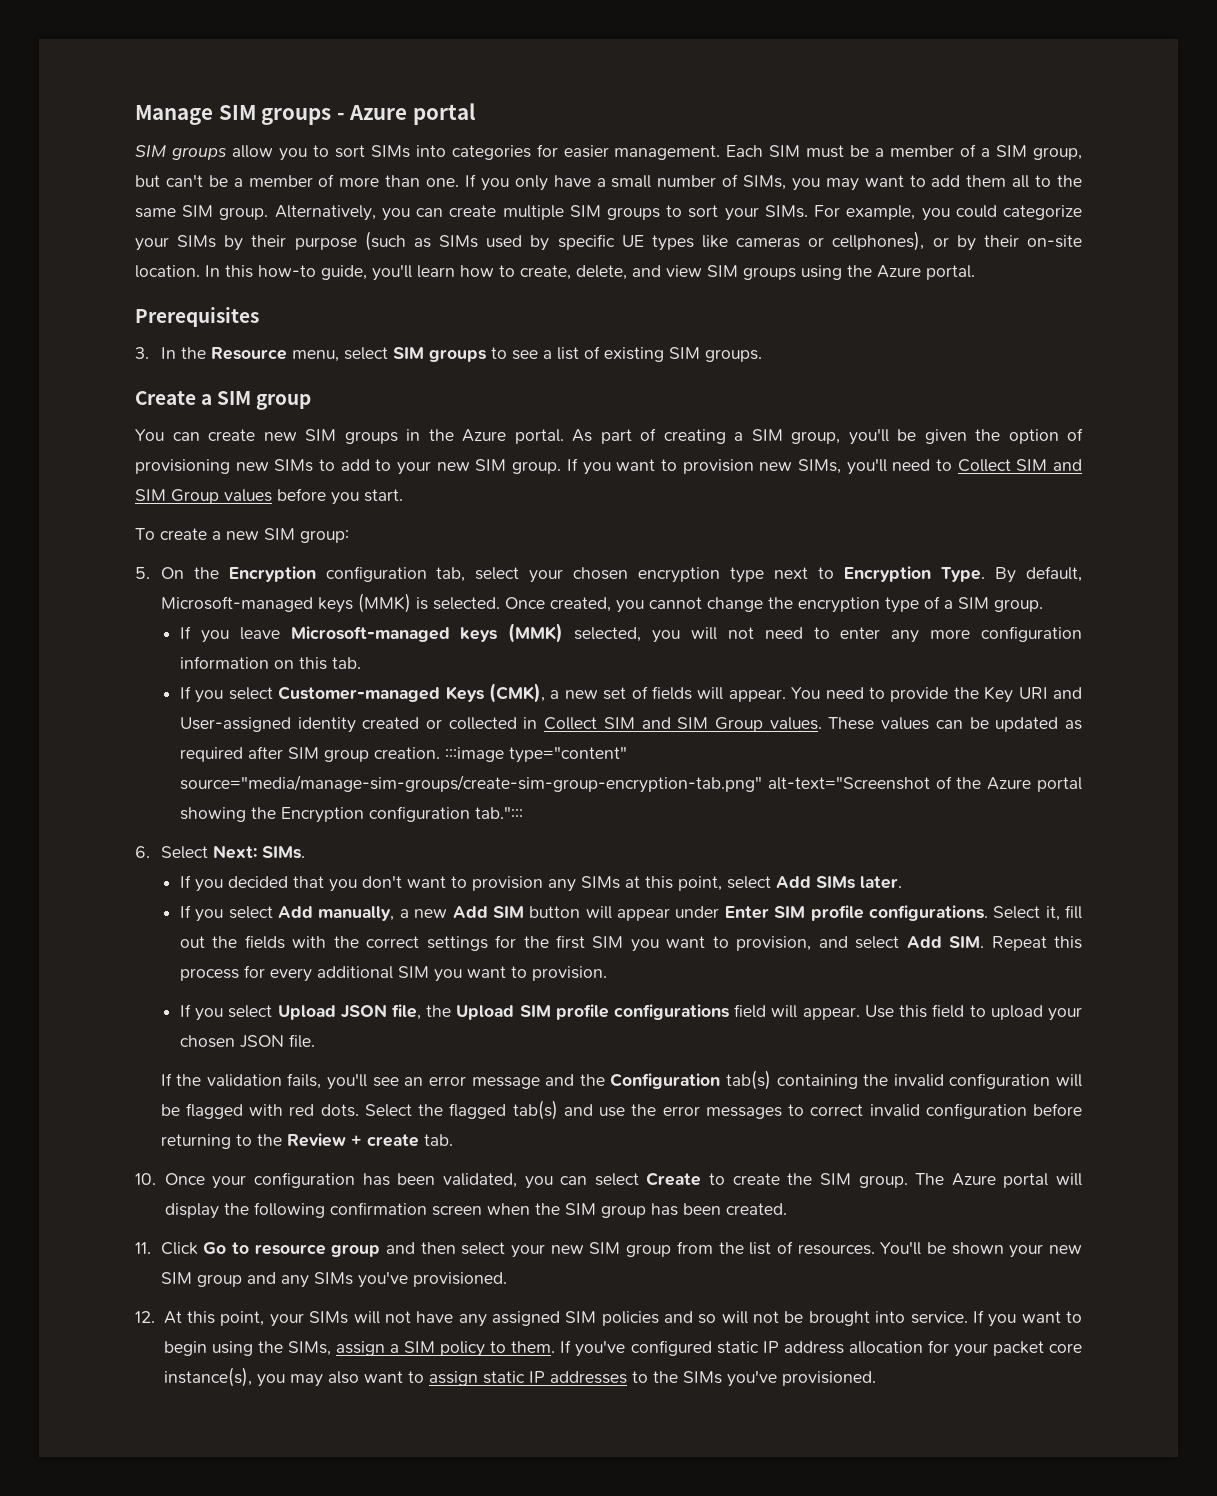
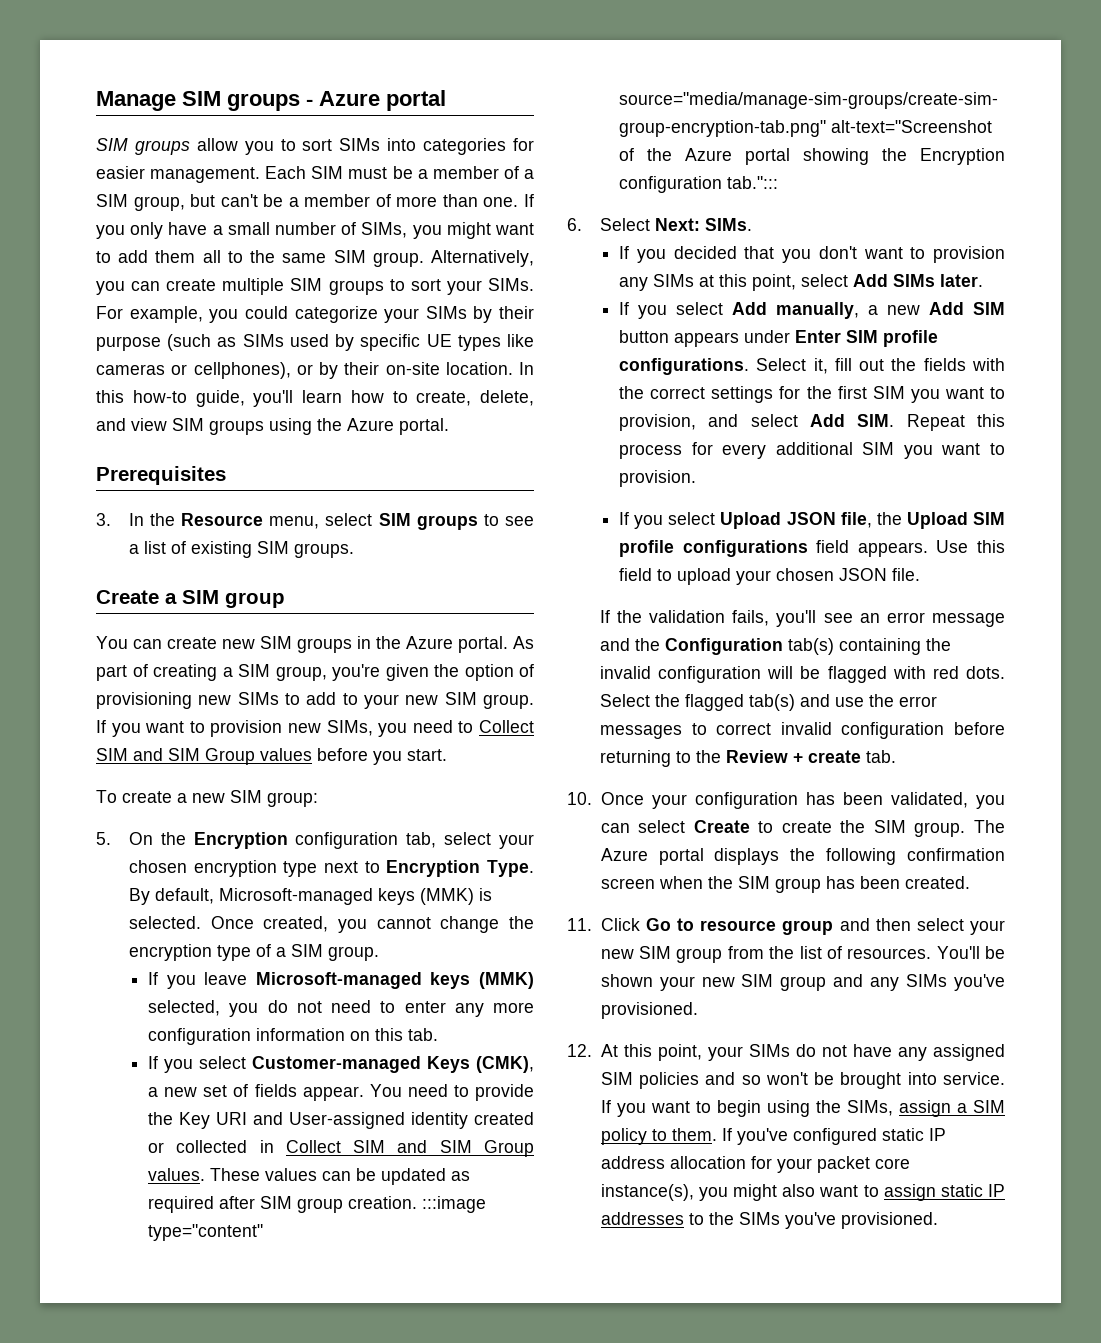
- If you only have a small number of SIMs, you may want to add them all to the same SIM group.
+ If you only have a small number of SIMs, you might want to add them all to the same SIM group.
- As part of creating a SIM group, you'll be given the option of provisioning new SIMs to add to your new SIM group.
+ As part of creating a SIM group, you're given the option of provisioning new SIMs to add to your new SIM group.
- If you want to provision new SIMs, you'll need to Collect SIM and SIM Group values before you start.
+ If you want to provision new SIMs, you need to Collect SIM and SIM Group values before you start.
- If you leave Microsoft-managed keys (MMK) selected, you will not need to enter any more configuration information on this tab.
+ If you leave Microsoft-managed keys (MMK) selected, you do not need to enter any more configuration information on this tab.
- If you select Customer-managed Keys (CMK), a new set of fields will appear.
+ If you select Customer-managed Keys (CMK), a new set of fields appear.
- If you select Add manually, a new Add SIM button will appear under Enter SIM profile configurations.
+ If you select Add manually, a new Add SIM button appears under Enter SIM profile configurations.
- If you select Upload JSON file, the Upload SIM profile configurations field will appear.
+ If you select Upload JSON file, the Upload SIM profile configurations field appears.
- The Azure portal will display the following confirmation screen when the SIM group has been created.
+ The Azure portal displays the following confirmation screen when the SIM group has been created.
- 12. At this point, your SIMs will not have any assigned SIM policies and so will not be brought into service.
+ 12. At this point, your SIMs do not have any assigned SIM policies and so won't be brought into service.
- If you've configured static IP address allocation for your packet core instance(s), you may also want to assign static IP addresses to the SIMs you've provisioned.
+ If you've configured static IP address allocation for your packet core instance(s), you might also want to assign static IP addresses to the SIMs you've provisioned.

